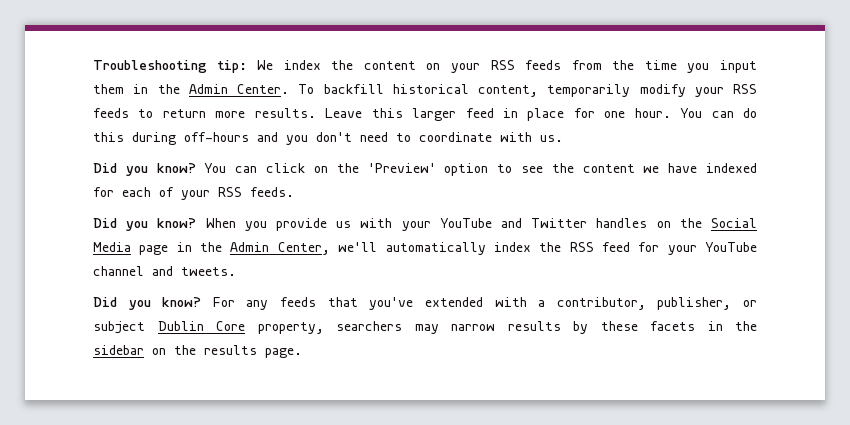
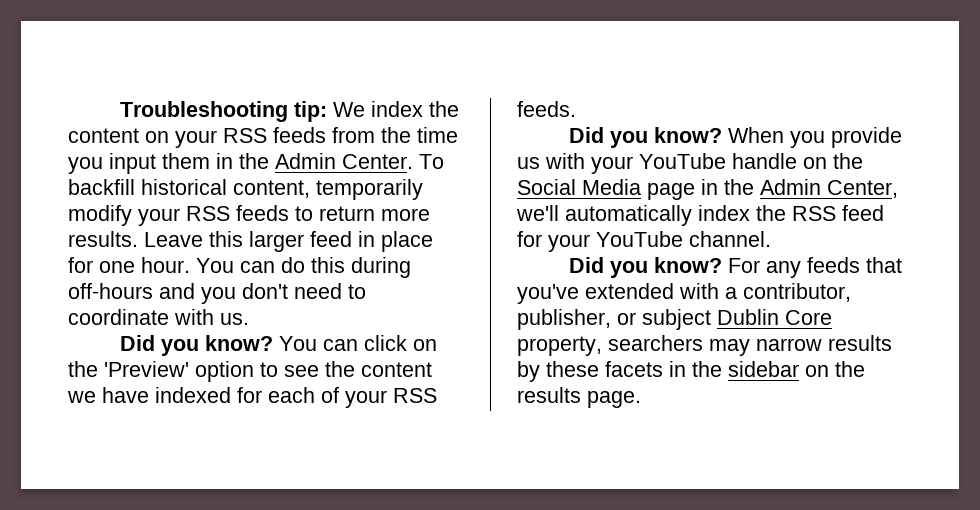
- When you provide us with your YouTube and Twitter handles on the Social Media page in the Admin Center, we'll automatically index the RSS feed for your YouTube channel and tweets.
+ When you provide us with your YouTube handle on the Social Media page in the Admin Center, we'll automatically index the RSS feed for your YouTube channel.

